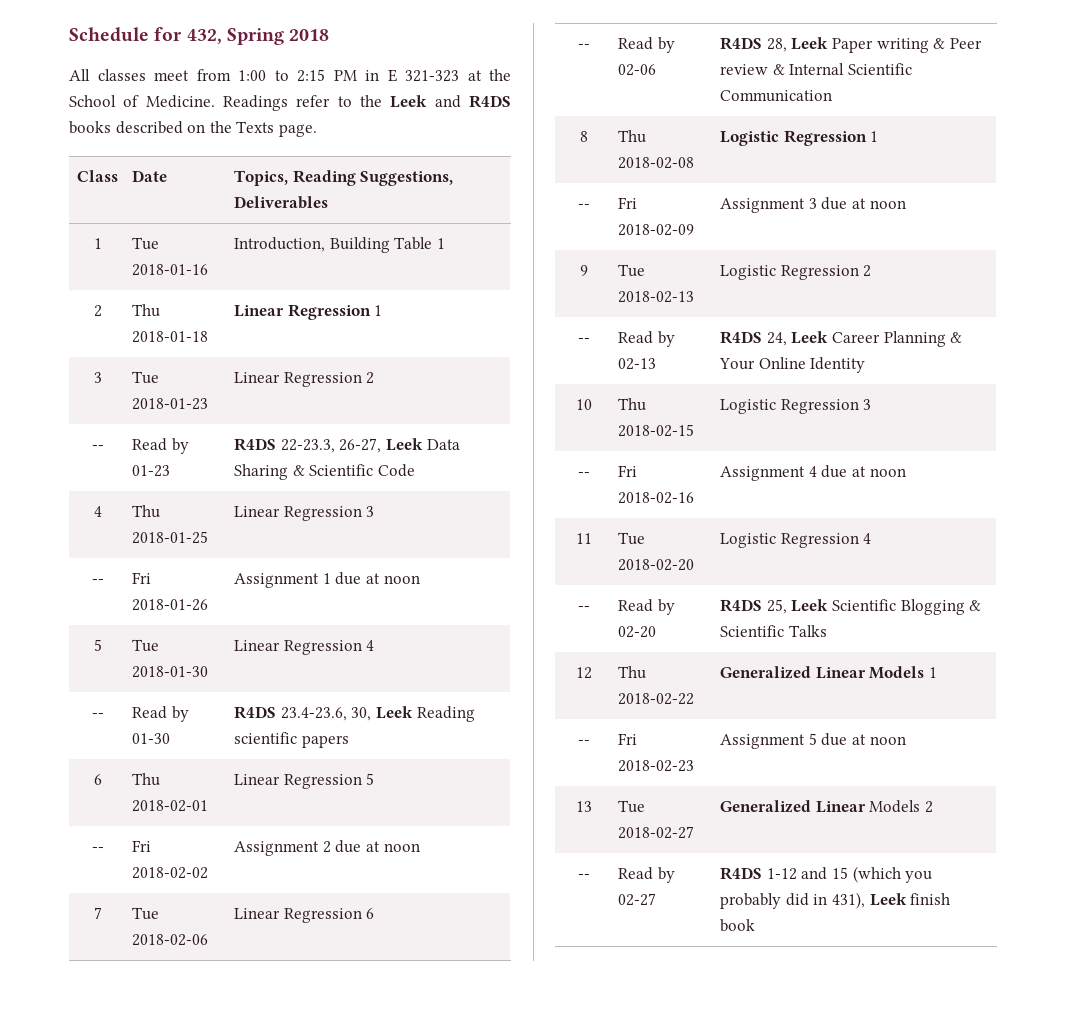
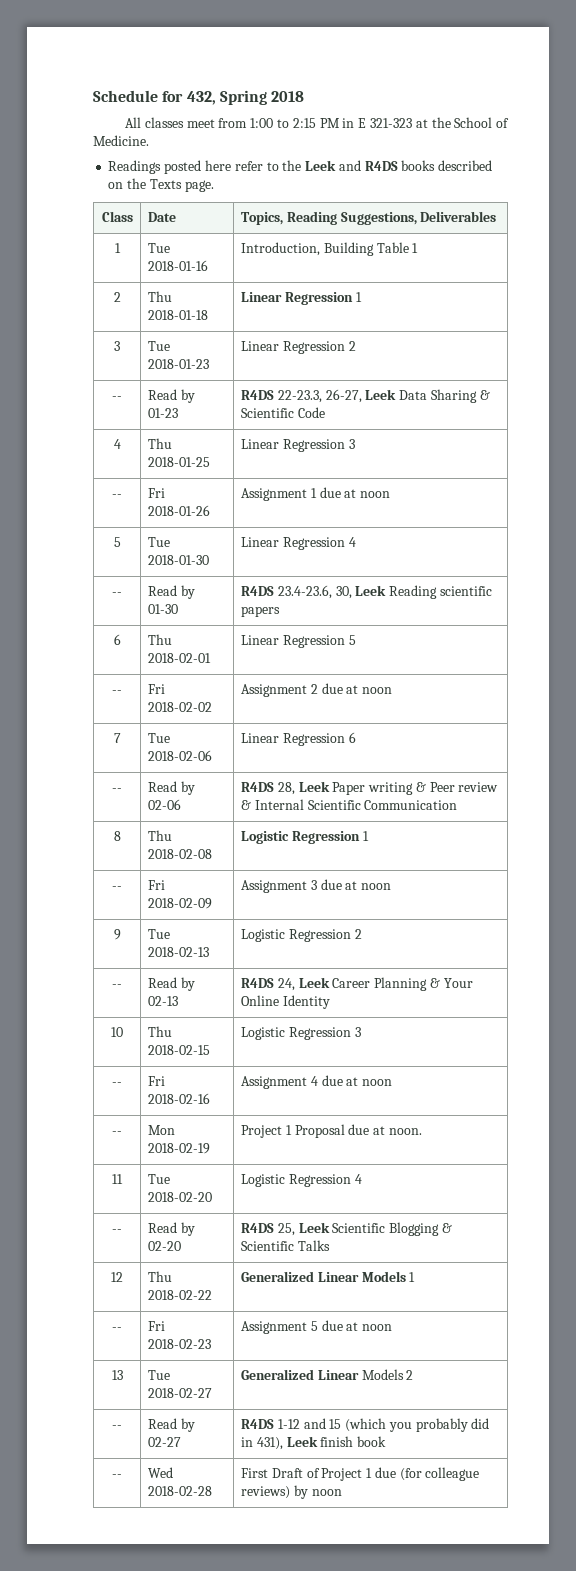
- All classes meet from 1:00 to 2:15 PM in E 321-323 at the School of Medicine. Readings refer to the Leek and R4DS books described on the Texts page.
+ All classes meet from 1:00 to 2:15 PM in E 321-323 at the School of Medicine.
+ Readings posted here refer to the Leek and R4DS books described on the Texts page.
+ -- | Mon 2018-02-19 | Project 1 Proposal due at noon.
+ -- | Wed 2018-02-28 | First Draft of Project 1 due (for colleague reviews) by noon

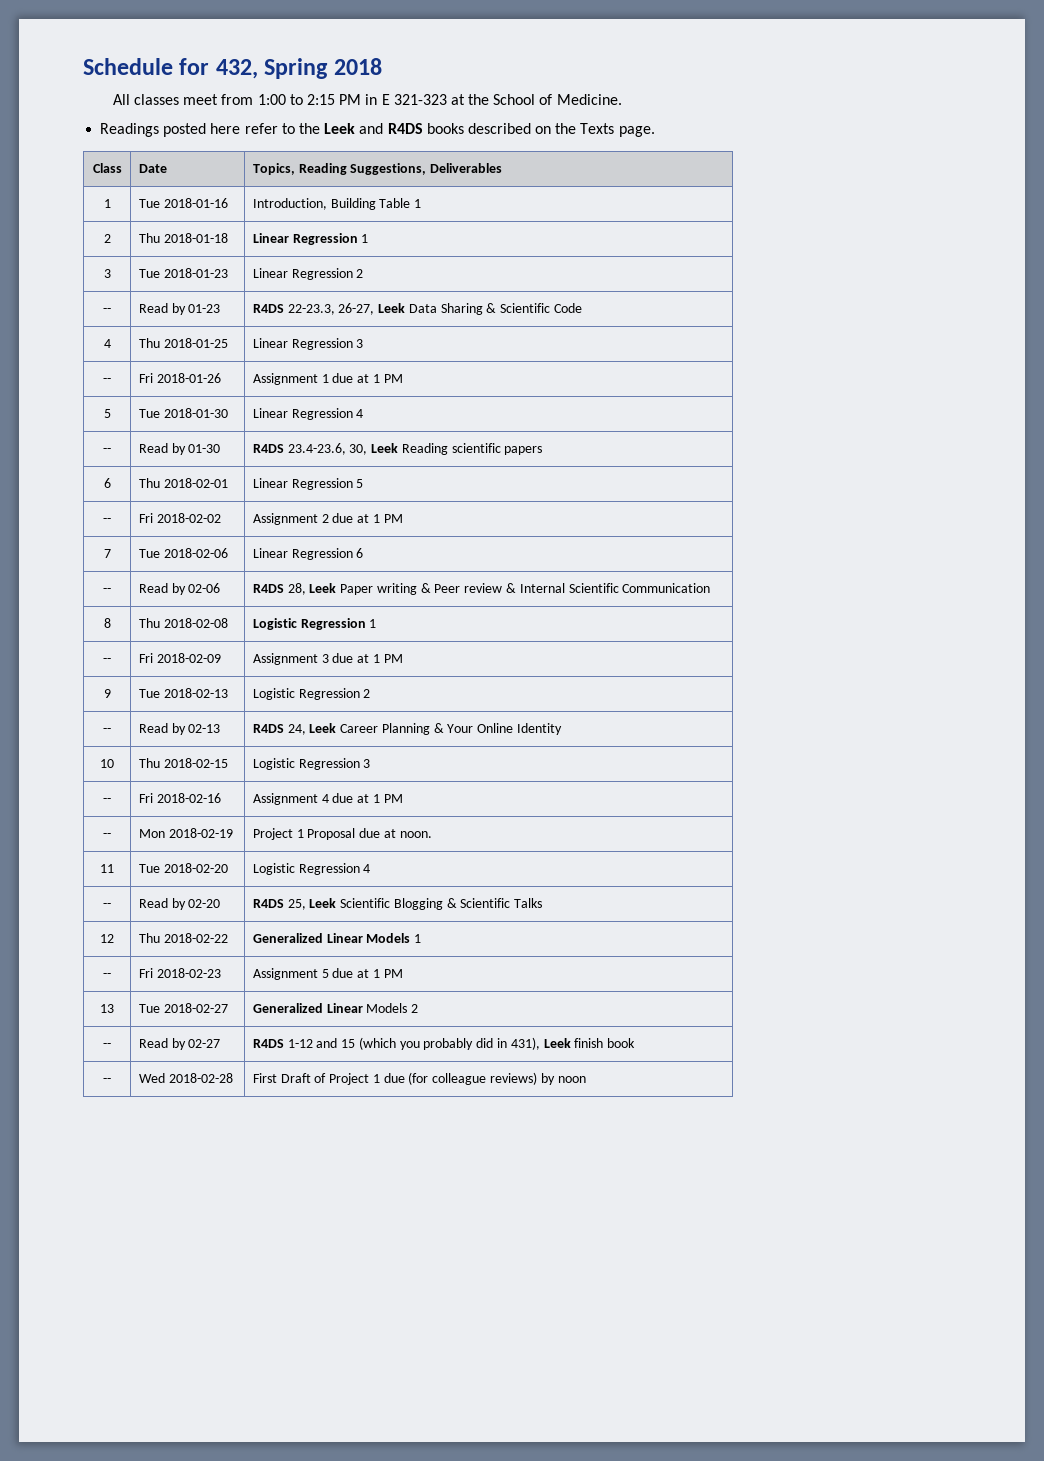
- -- | Fri 2018-01-26 | Assignment 1 due at noon
+ -- | Fri 2018-01-26 | Assignment 1 due at 1 PM
- -- | Fri 2018-02-02 | Assignment 2 due at noon
+ -- | Fri 2018-02-02 | Assignment 2 due at 1 PM
- -- | Fri 2018-02-09 | Assignment 3 due at noon
+ -- | Fri 2018-02-09 | Assignment 3 due at 1 PM
- -- | Fri 2018-02-16 | Assignment 4 due at noon
+ -- | Fri 2018-02-16 | Assignment 4 due at 1 PM
- -- | Fri 2018-02-23 | Assignment 5 due at noon
+ -- | Fri 2018-02-23 | Assignment 5 due at 1 PM

